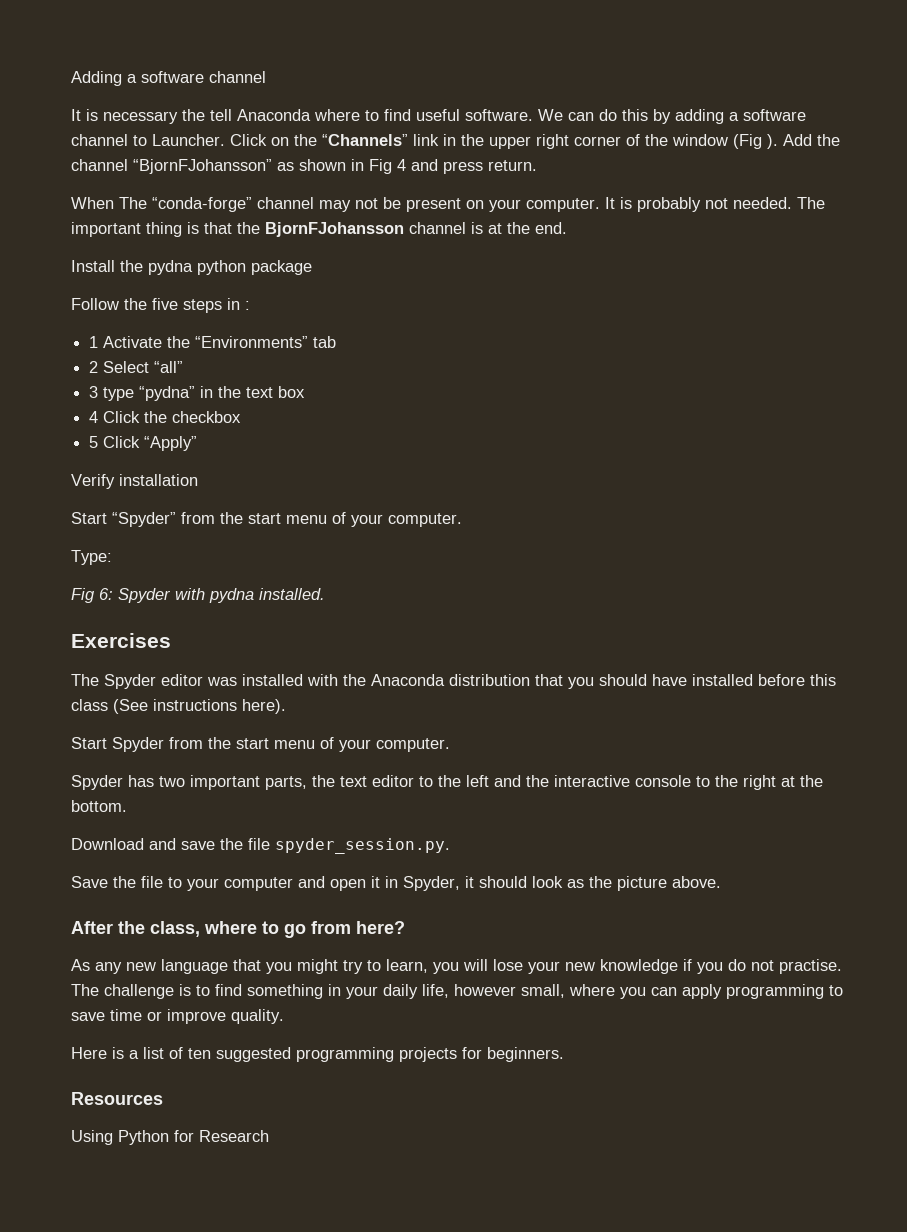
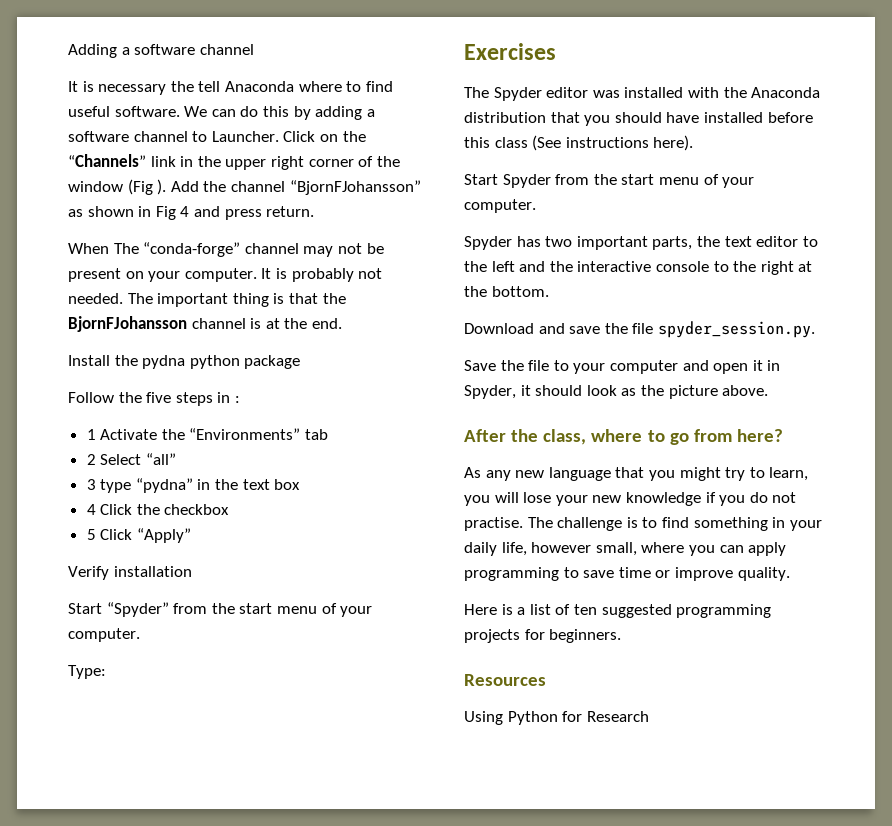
- Fig 6: Spyder with pydna installed.

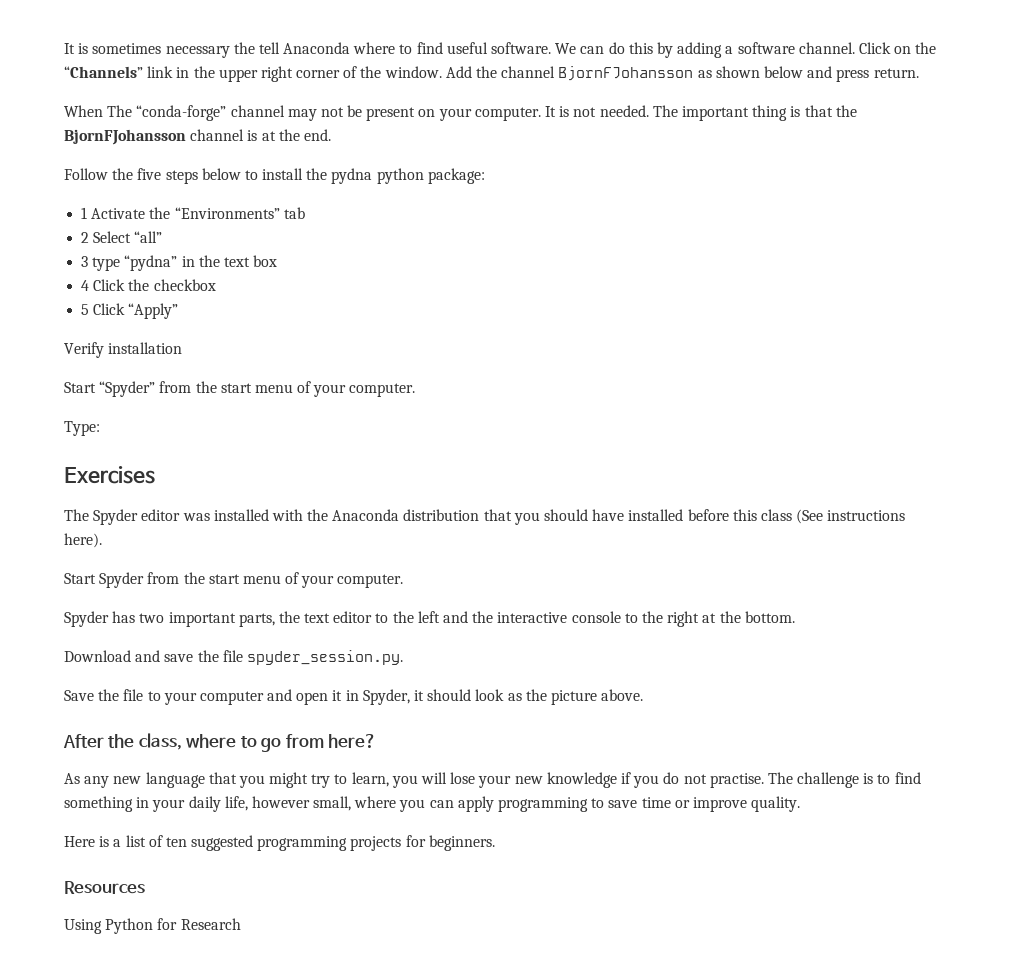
- Adding a software channel
- It is necessary the tell Anaconda where to find useful software.
+ It is sometimes necessary the tell Anaconda where to find useful software.
- We can do this by adding a software channel to Launcher.
+ We can do this by adding a software channel.
- Click on the “Channels” link in the upper right corner of the window (Fig ).
+ Click on the “Channels” link in the upper right corner of the window.
- Add the channel “BjornFJohansson” as shown in Fig 4 and press return.
+ Add the channel BjornFJohansson as shown below and press return.
- It is probably not needed.
+ It is not needed.
- Install the pydna python package
- Follow the five steps in :
+ Follow the five steps below to install the pydna python package:

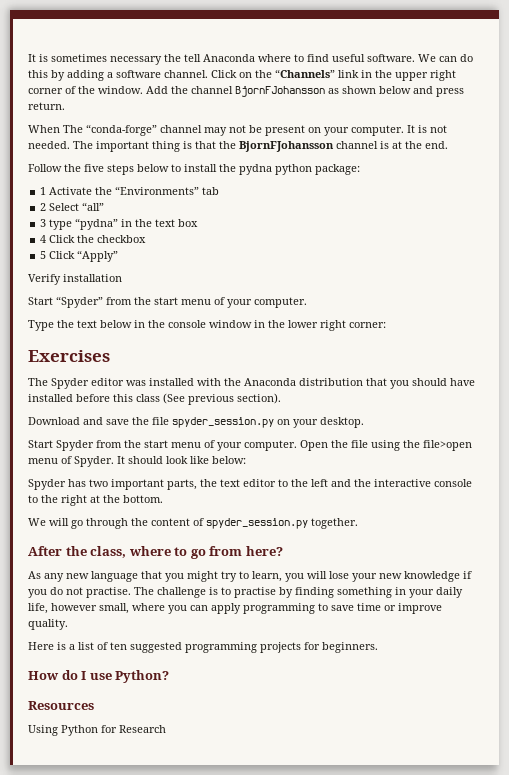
- Type:
+ Type the text below in the console window in the lower right corner:
- The Spyder editor was installed with the Anaconda distribution that you should have installed before this class (See instructions here).
+ The Spyder editor was installed with the Anaconda distribution that you should have installed before this class (See previous section).
+ Download and save the file spyder_session.py on your desktop.
+ Open the file using the file>open menu of Spyder. It should look like below:
- Download and save the file spyder_session.py.
- Save the file to your computer and open it in Spyder, it should look as the picture above.
+ We will go through the content of spyder_session.py together.
- The challenge is to find something in your daily life, however small, where you can apply programming to save time or improve quality.
+ The challenge is to practise by finding something in your daily life, however small, where you can apply programming to save time or improve quality.
+ How do I use Python?

